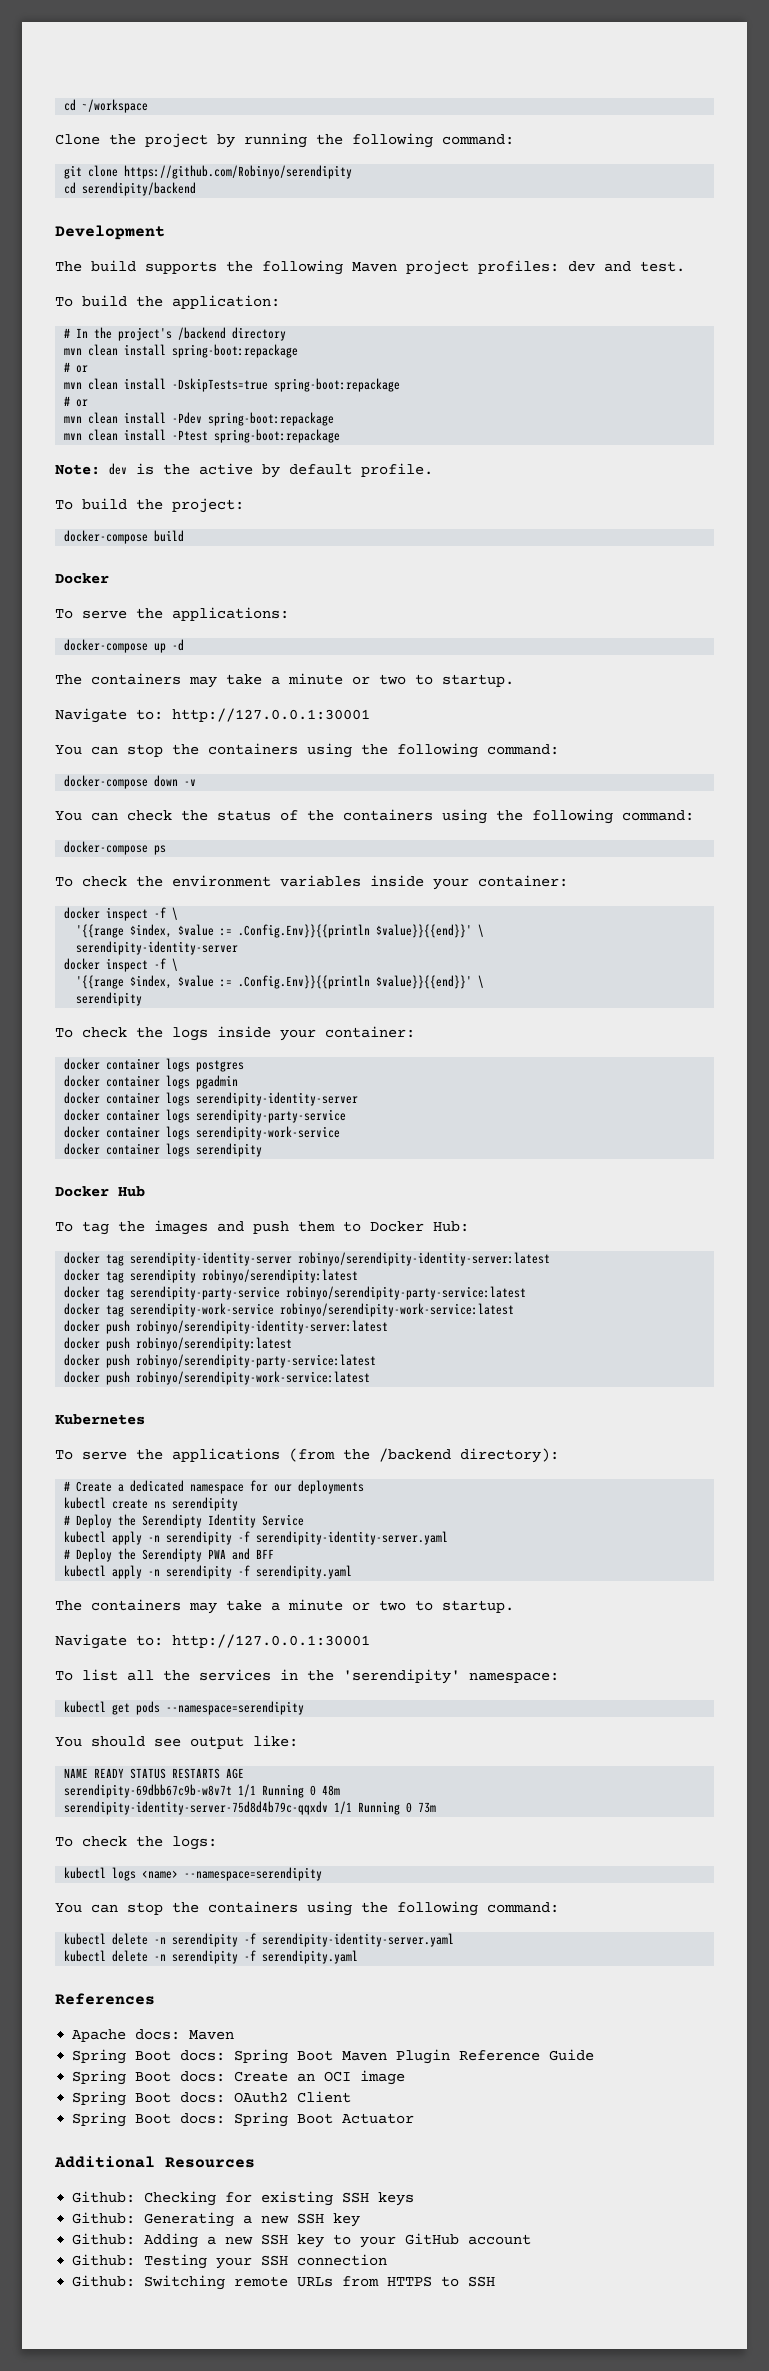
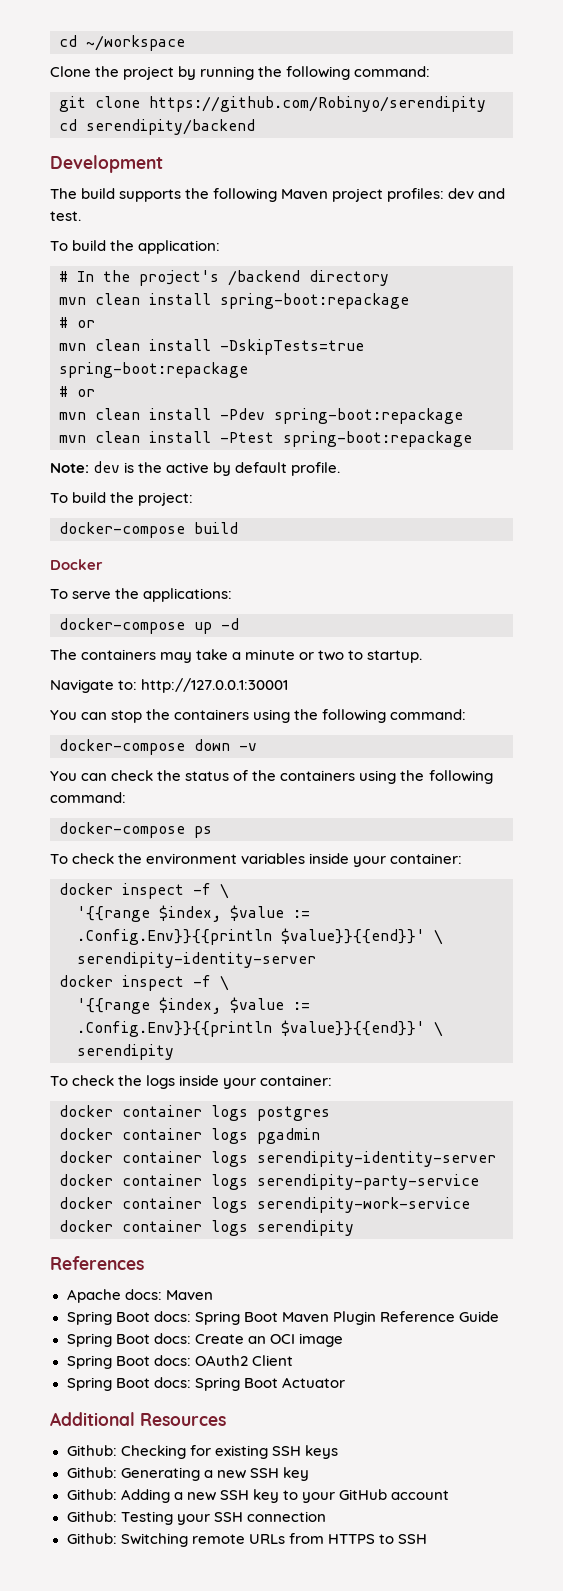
- Docker Hub
- To tag the images and push them to Docker Hub:
- docker tag serendipity-identity-server robinyo/serendipity-identity-server:latest
- docker tag serendipity robinyo/serendipity:latest
- docker tag serendipity-party-service robinyo/serendipity-party-service:latest
- docker tag serendipity-work-service robinyo/serendipity-work-service:latest
- docker push robinyo/serendipity-identity-server:latest
- docker push robinyo/serendipity:latest
- docker push robinyo/serendipity-party-service:latest
- docker push robinyo/serendipity-work-service:latest
- Kubernetes
- To serve the applications (from the /backend directory):
- # Create a dedicated namespace for our deployments
- kubectl create ns serendipity
- # Deploy the Serendipty Identity Service
- kubectl apply -n serendipity -f serendipity-identity-server.yaml
- # Deploy the Serendipty PWA and BFF
- kubectl apply -n serendipity -f serendipity.yaml
- The containers may take a minute or two to startup.
- Navigate to: http://127.0.0.1:30001
- To list all the services in the 'serendipity' namespace:
- kubectl get pods --namespace=serendipity
- You should see output like:
- NAME READY STATUS RESTARTS AGE
- serendipity-69dbb67c9b-w8v7t 1/1 Running 0 48m
- serendipity-identity-server-75d8d4b79c-qqxdv 1/1 Running 0 73m
- To check the logs:
- kubectl logs <name> --namespace=serendipity
- You can stop the containers using the following command:
- kubectl delete -n serendipity -f serendipity-identity-server.yaml
- kubectl delete -n serendipity -f serendipity.yaml

